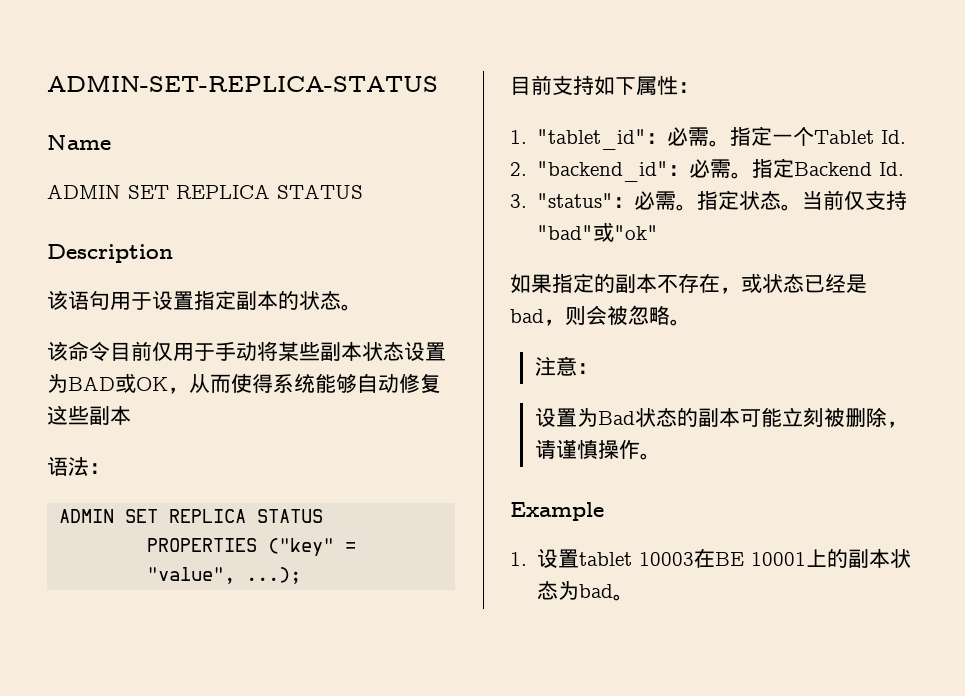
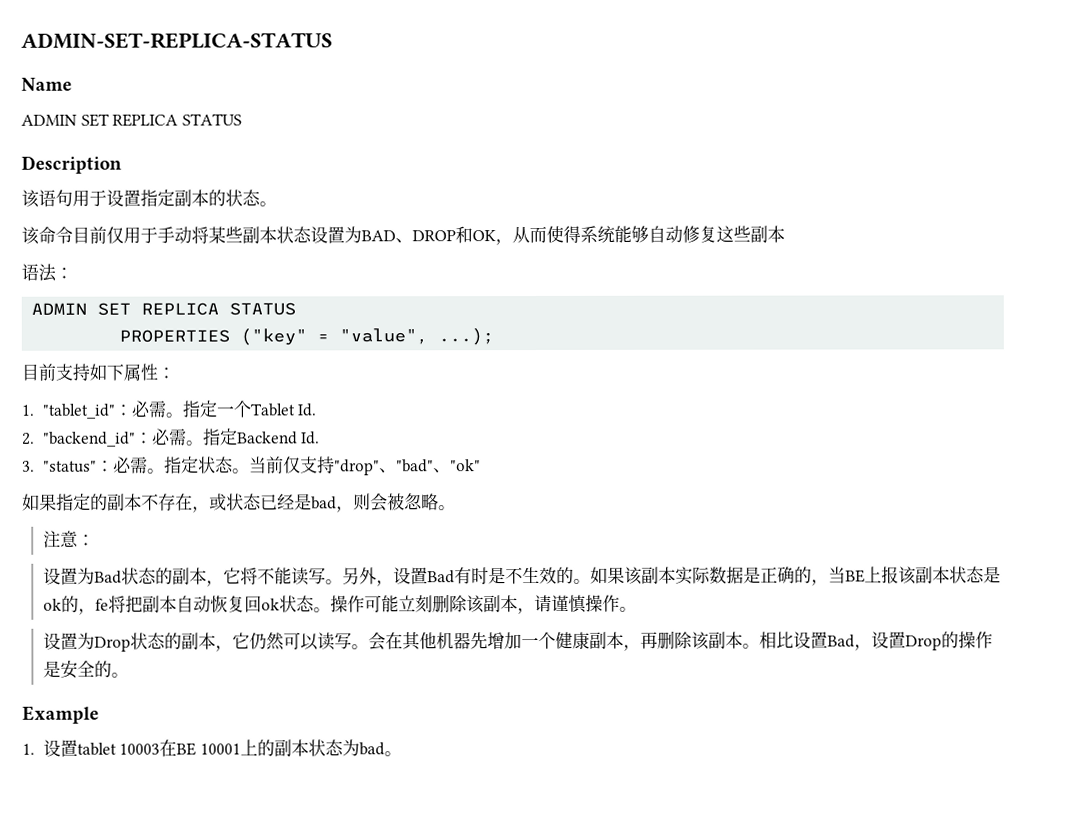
- 该命令目前仅用于手动将某些副本状态设置为BAD或OK，从而使得系统能够自动修复这些副本
+ 该命令目前仅用于手动将某些副本状态设置为BAD、DROP和OK，从而使得系统能够自动修复这些副本
- 当前仅支持"bad"或"ok"
+ 当前仅支持"drop"、"bad"、"ok"
- 设置为Bad状态的副本可能立刻被删除，请谨慎操作。
+ 设置为Bad状态的副本，它将不能读写。另外，设置Bad有时是不生效的。如果该副本实际数据是正确的，当BE上报该副本状态是ok的，fe将把副本自动恢复回ok状态。操作可能立刻删除该副本，请谨慎操作。
+ 设置为Drop状态的副本，它仍然可以读写。会在其他机器先增加一个健康副本，再删除该副本。相比设置Bad，设置Drop的操作是安全的。

